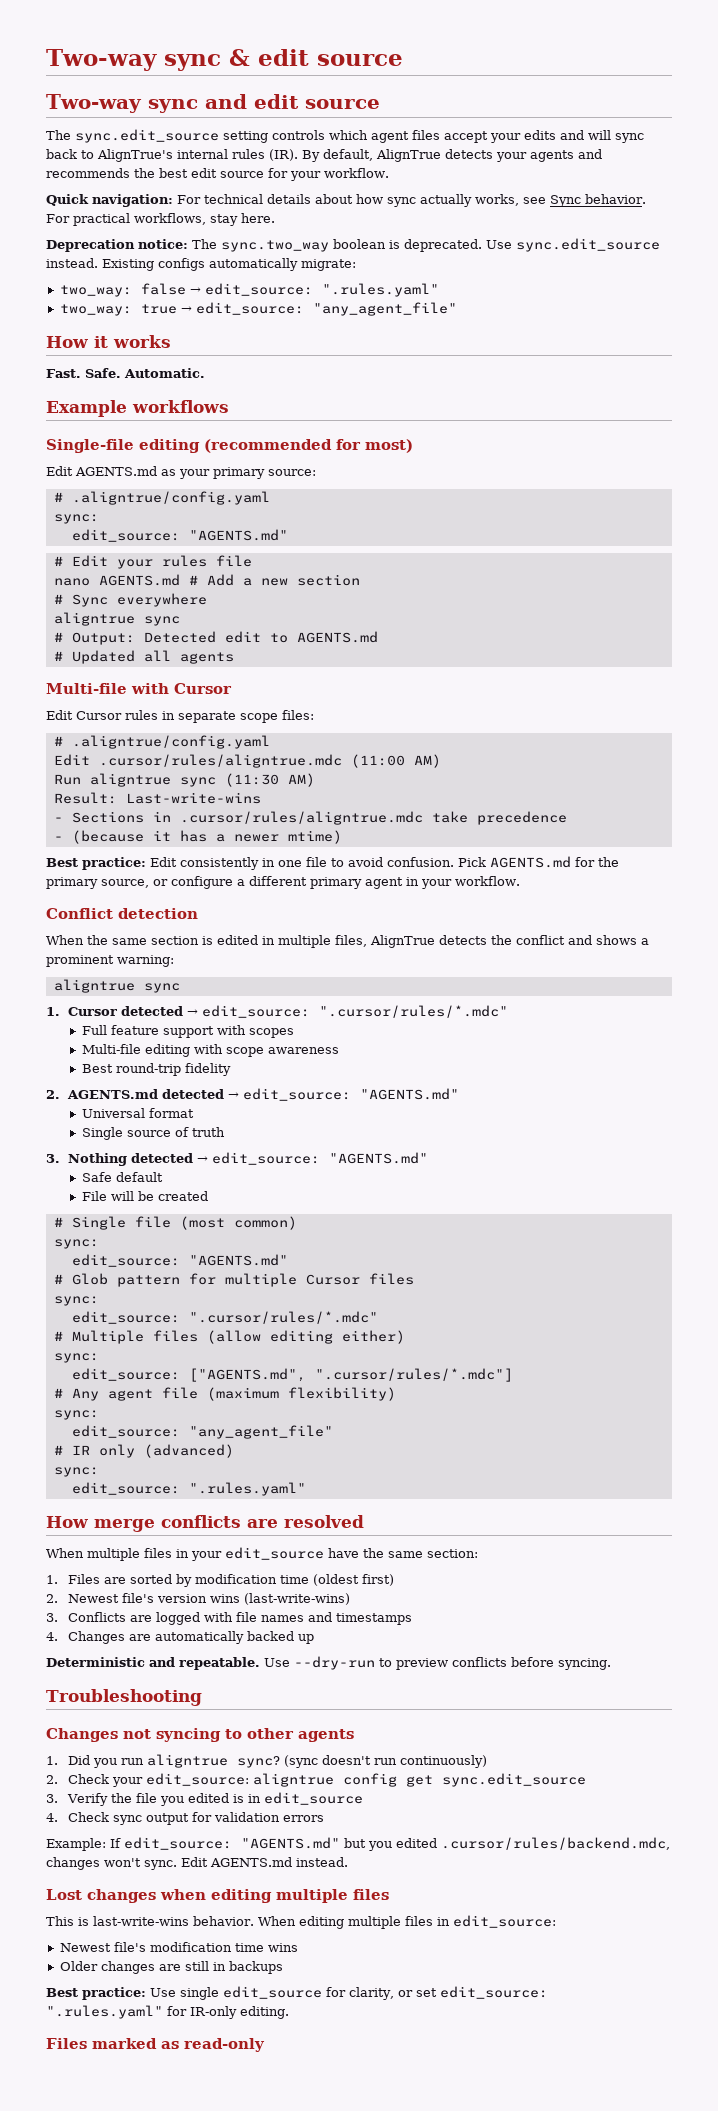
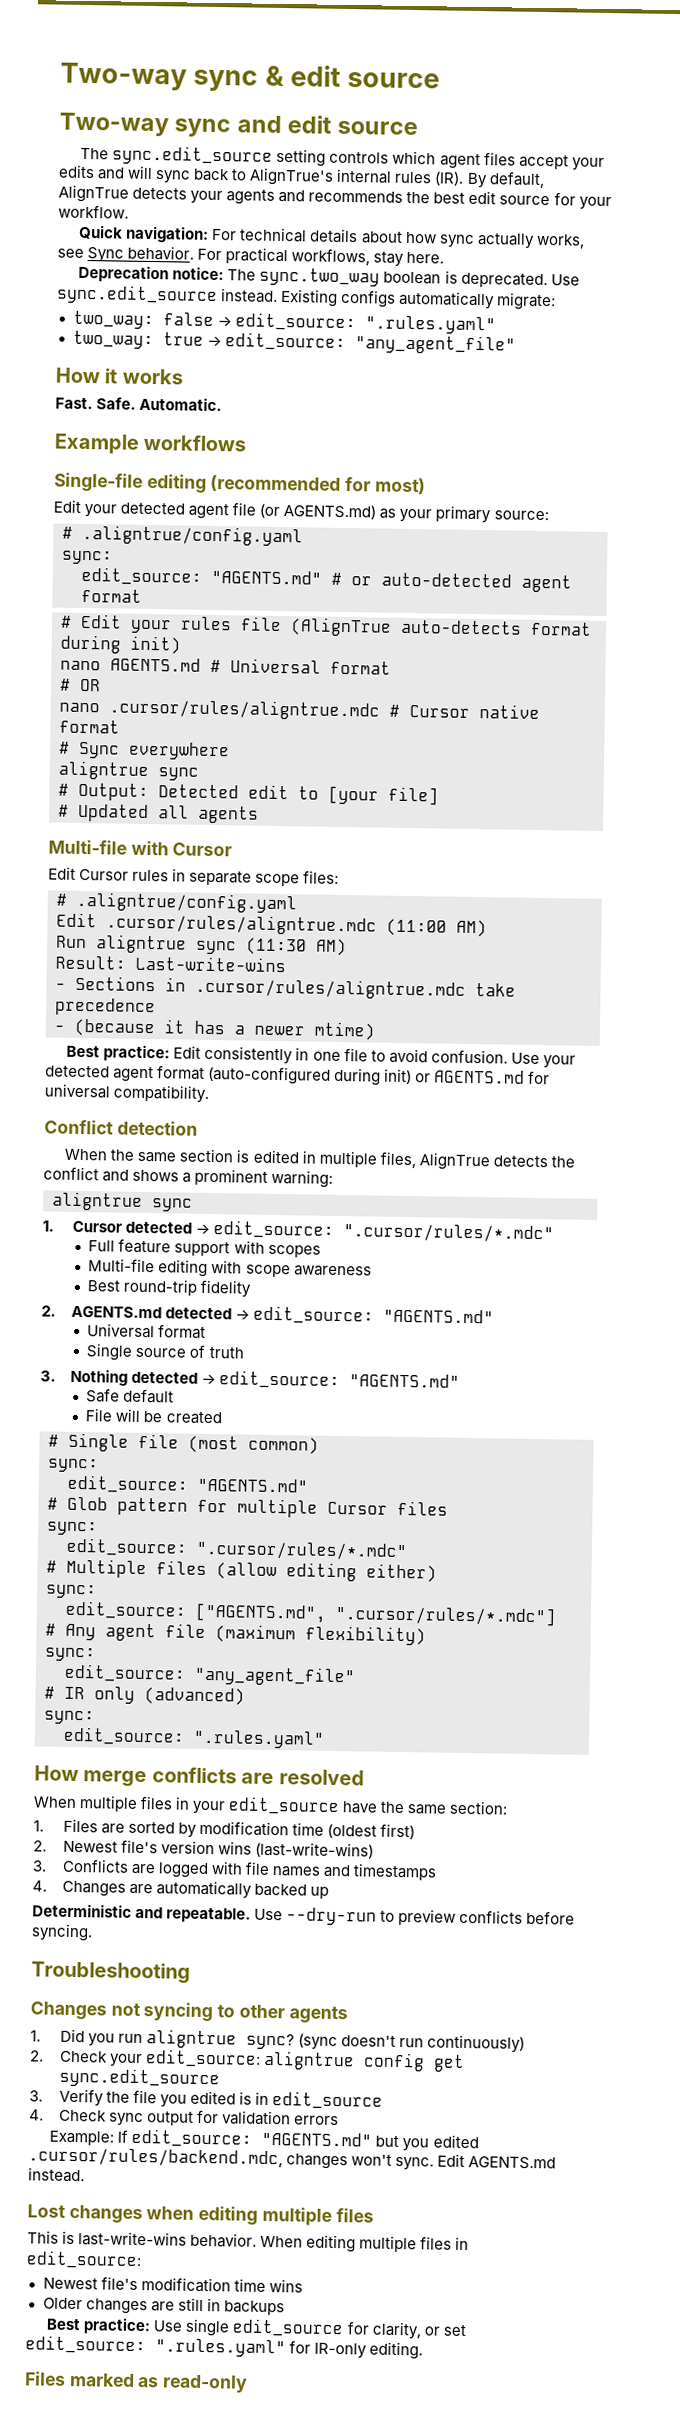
- Edit AGENTS.md as your primary source:
+ Edit your detected agent file (or AGENTS.md) as your primary source:
  # .aligntrue/config.yaml
  sync:
- edit_source: "AGENTS.md"
+ edit_source: "AGENTS.md" # or auto-detected agent format
- # Edit your rules file
- nano AGENTS.md # Add a new section
+ # Edit your rules file (AlignTrue auto-detects format during init)
+ nano AGENTS.md # Universal format
+ # OR
+ nano .cursor/rules/aligntrue.mdc # Cursor native format
- # Output: Detected edit to AGENTS.md
+ # Output: Detected edit to [your file]
- Pick AGENTS.md for the primary source, or configure a different primary agent in your workflow.
+ Use your detected agent format (auto-configured during init) or AGENTS.md for universal compatibility.

